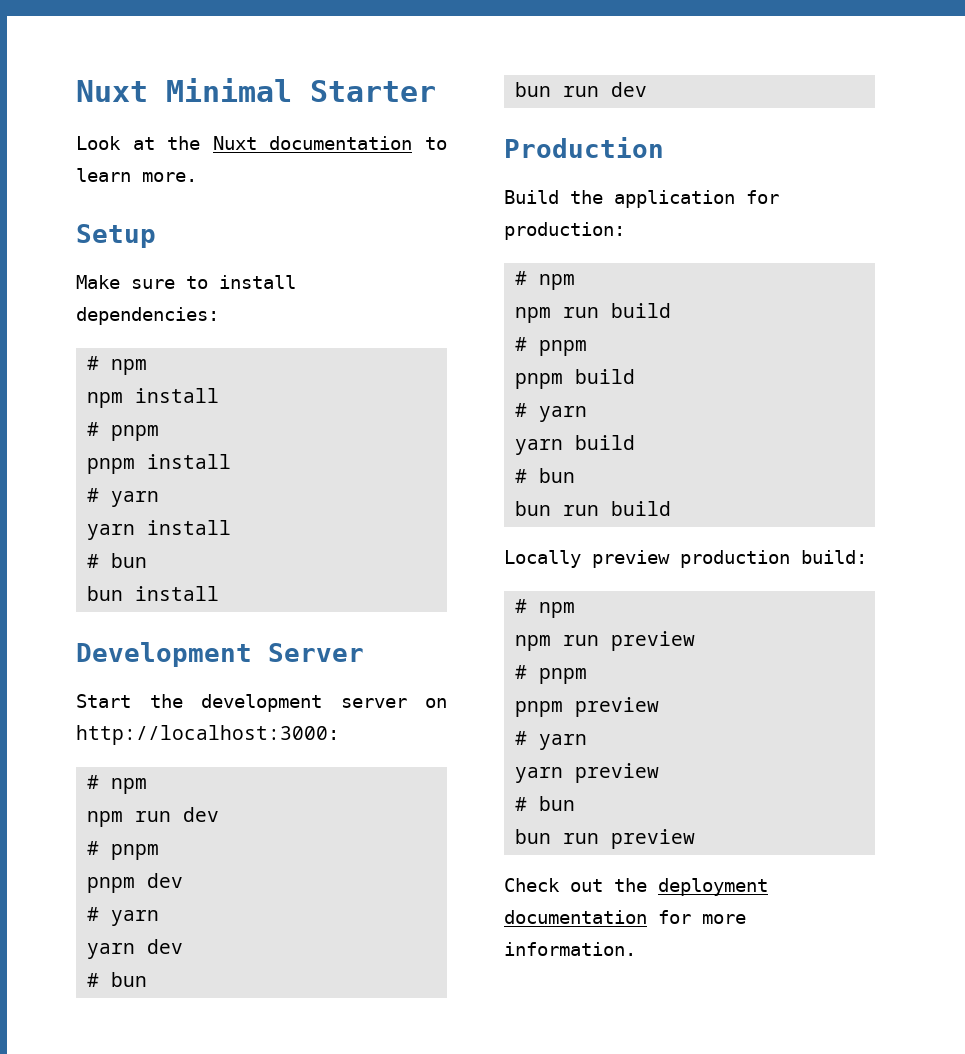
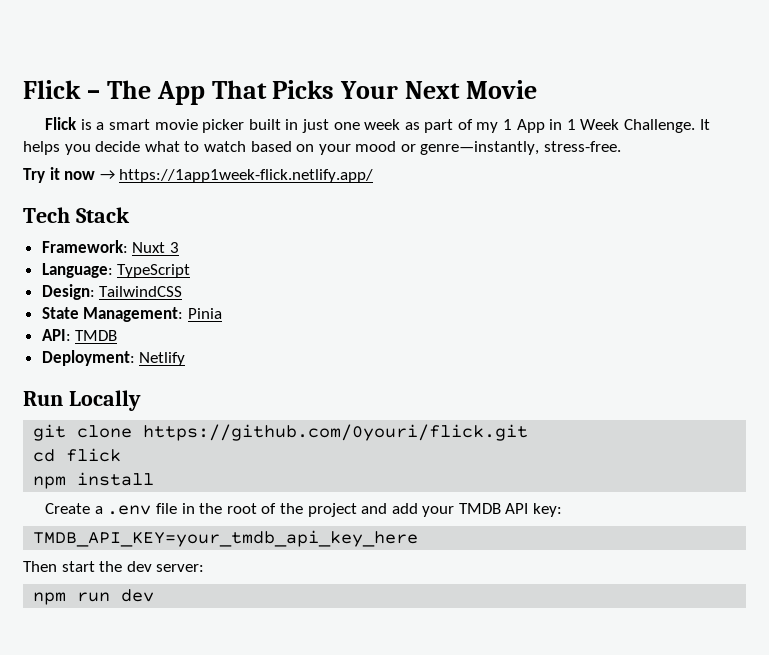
- Nuxt Minimal Starter
- Look at the Nuxt documentation to learn more.
- Setup
- Make sure to install dependencies:
- # npm
+ Flick – The App That Picks Your Next Movie
+ Flick is a smart movie picker built in just one week as part of my 1 App in 1 Week Challenge. It helps you decide what to watch based on your mood or genre—instantly, stress-free.
+ Try it now → https://1app1week-flick.netlify.app/
+ Tech Stack
+ Framework: Nuxt 3
+ Language: TypeScript
+ Design: TailwindCSS
+ State Management: Pinia
+ API: TMDB
+ Deployment: Netlify
+ Run Locally
+ git clone https://github.com/0youri/flick.git
+ cd flick
  npm install
- # pnpm
- pnpm install
- # yarn
- yarn install
- # bun
- bun install
- Development Server
- Start the development server on http://localhost:3000:
- # npm
+ Create a .env file in the root of the project and add your TMDB API key:
+ TMDB_API_KEY=your_tmdb_api_key_here
+ Then start the dev server:
  npm run dev
- # pnpm
- pnpm dev
- # yarn
- yarn dev
- # bun
- bun run dev
- Production
- Build the application for production:
- # npm
- npm run build
- # pnpm
- pnpm build
- # yarn
- yarn build
- # bun
- bun run build
- Locally preview production build:
- # npm
- npm run preview
- # pnpm
- pnpm preview
- # yarn
- yarn preview
- # bun
- bun run preview
- Check out the deployment documentation for more information.

